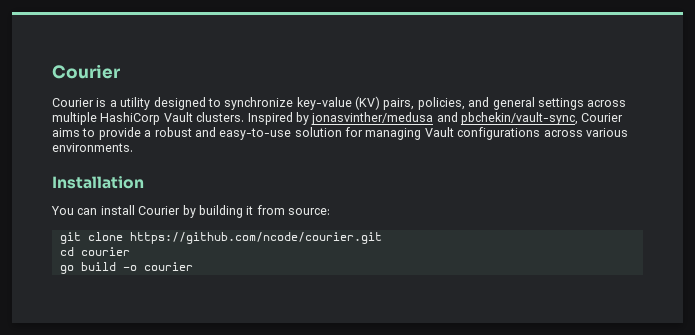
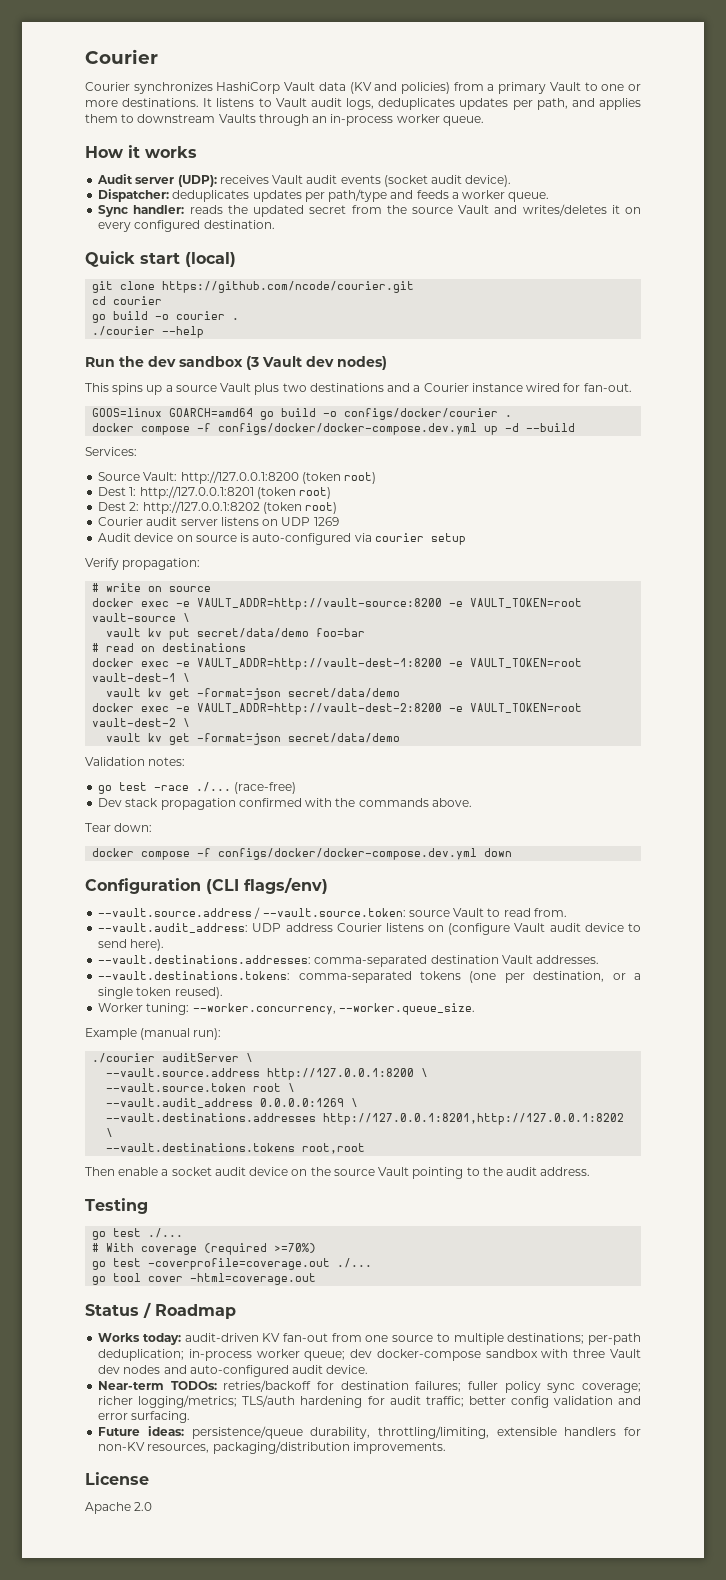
- Courier is a utility designed to synchronize key-value (KV) pairs, policies, and general settings across multiple HashiCorp Vault clusters. Inspired by jonasvinther/medusa and pbchekin/vault-sync, Courier aims to provide a robust and easy-to-use solution for managing Vault configurations across various environments.
- Installation
- You can install Courier by building it from source:
+ Courier synchronizes HashiCorp Vault data (KV and policies) from a primary Vault to one or more destinations. It listens to Vault audit logs, deduplicates updates per path, and applies them to downstream Vaults through an in-process worker queue.
+ How it works
+ Audit server (UDP): receives Vault audit events (socket audit device).
+ Dispatcher: deduplicates updates per path/type and feeds a worker queue.
+ Sync handler: reads the updated secret from the source Vault and writes/deletes it on every configured destination.
+ Quick start (local)
- go build -o courier
+ go build -o courier .
+ ./courier --help
+ Run the dev sandbox (3 Vault dev nodes)
+ This spins up a source Vault plus two destinations and a Courier instance wired for fan-out.
+ GOOS=linux GOARCH=amd64 go build -o configs/docker/courier .
+ docker compose -f configs/docker/docker-compose.dev.yml up -d --build
+ Services:
+ Source Vault: http://127.0.0.1:8200 (token root)
+ Dest 1: http://127.0.0.1:8201 (token root)
+ Dest 2: http://127.0.0.1:8202 (token root)
+ Courier audit server listens on UDP 1269
+ Audit device on source is auto-configured via courier setup
+ Verify propagation:
+ # write on source
+ docker exec -e VAULT_ADDR=http://vault-source:8200 -e VAULT_TOKEN=root vault-source \
+ vault kv put secret/data/demo foo=bar
+ # read on destinations
+ docker exec -e VAULT_ADDR=http://vault-dest-1:8200 -e VAULT_TOKEN=root vault-dest-1 \
+ vault kv get -format=json secret/data/demo
+ docker exec -e VAULT_ADDR=http://vault-dest-2:8200 -e VAULT_TOKEN=root vault-dest-2 \
+ vault kv get -format=json secret/data/demo
+ Validation notes:
+ go test -race ./... (race-free)
+ Dev stack propagation confirmed with the commands above.
+ Tear down:
+ docker compose -f configs/docker/docker-compose.dev.yml down
+ Configuration (CLI flags/env)
+ --vault.source.address / --vault.source.token: source Vault to read from.
+ --vault.audit_address: UDP address Courier listens on (configure Vault audit device to send here).
+ --vault.destinations.addresses: comma-separated destination Vault addresses.
+ --vault.destinations.tokens: comma-separated tokens (one per destination, or a single token reused).
+ Worker tuning: --worker.concurrency, --worker.queue_size.
+ Example (manual run):
+ ./courier auditServer \
+ --vault.source.address http://127.0.0.1:8200 \
+ --vault.source.token root \
+ --vault.audit_address 0.0.0.0:1269 \
+ --vault.destinations.addresses http://127.0.0.1:8201,http://127.0.0.1:8202 \
+ --vault.destinations.tokens root,root
+ Then enable a socket audit device on the source Vault pointing to the audit address.
+ Testing
+ go test ./...
+ # With coverage (required >=70%)
+ go test -coverprofile=coverage.out ./...
+ go tool cover -html=coverage.out
+ Status / Roadmap
+ Works today: audit-driven KV fan-out from one source to multiple destinations; per-path deduplication; in-process worker queue; dev docker-compose sandbox with three Vault dev nodes and auto-configured audit device.
+ Near-term TODOs: retries/backoff for destination failures; fuller policy sync coverage; richer logging/metrics; TLS/auth hardening for audit traffic; better config validation and error surfacing.
+ Future ideas: persistence/queue durability, throttling/limiting, extensible handlers for non-KV resources, packaging/distribution improvements.
+ License
+ Apache 2.0

